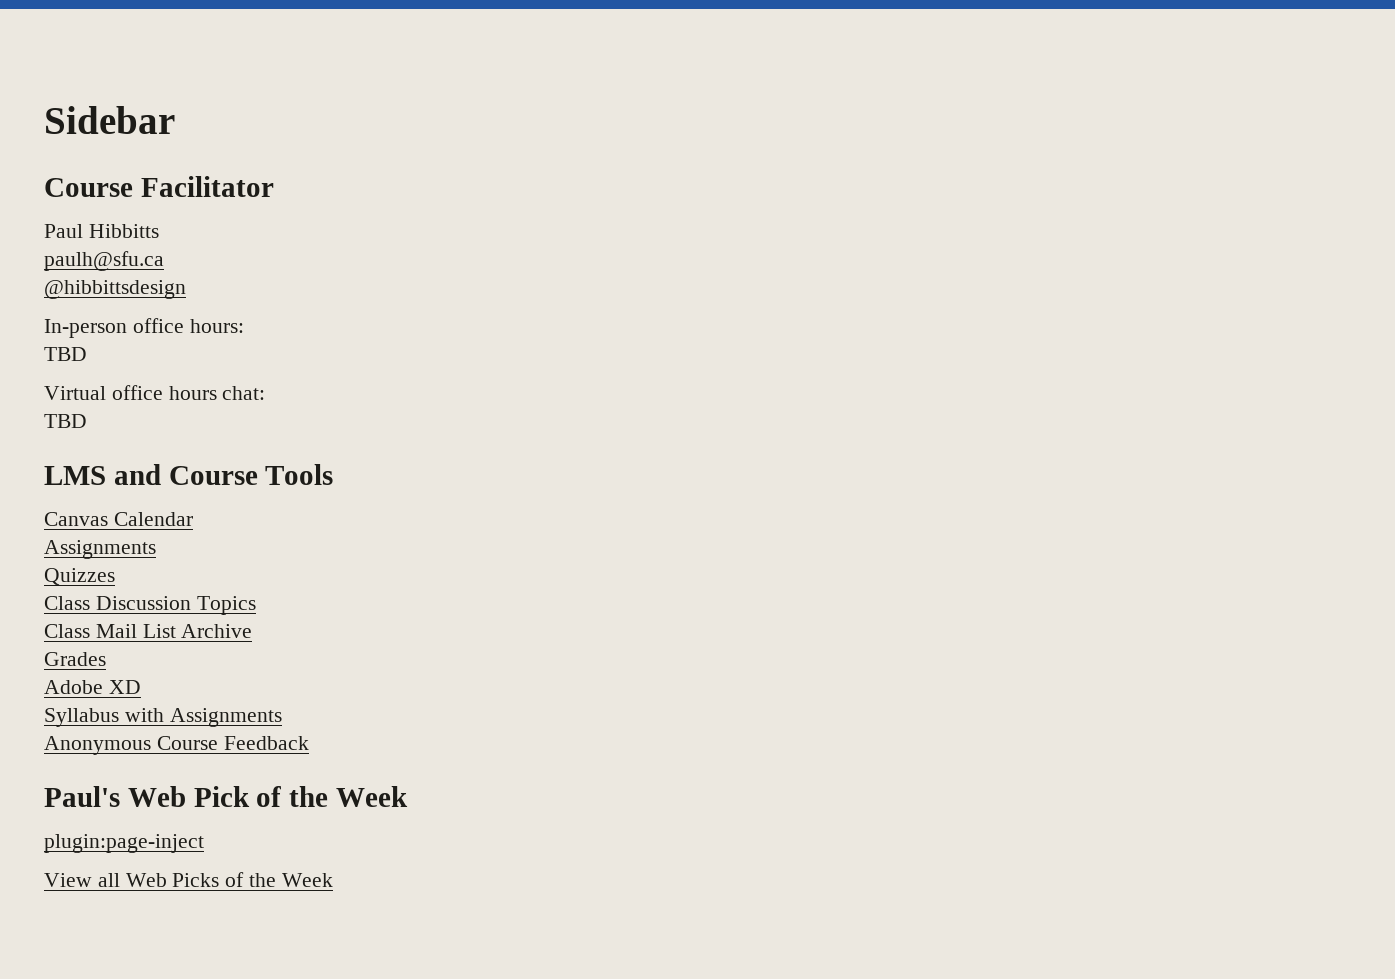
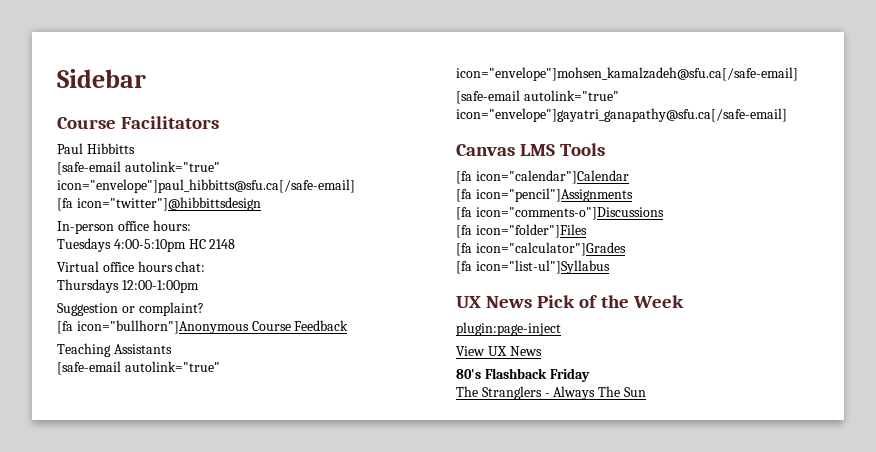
- Course Facilitator
+ Course Facilitators
- paulh@sfu.ca
- @hibbittsdesign
+ [safe-email autolink="true" icon="envelope"]paul_hibbitts@sfu.ca[/safe-email]
+ [fa icon="twitter"]@hibbittsdesign
  In-person office hours:
- TBD
+ Tuesdays 4:00-5:10pm HC 2148
  Virtual office hours chat:
- TBD
- LMS and Course Tools
- Canvas Calendar
- Assignments
- Quizzes
- Class Discussion Topics
- Class Mail List Archive
- Grades
- Adobe XD
- Syllabus with Assignments
- Anonymous Course Feedback
- Paul's Web Pick of the Week
+ Thursdays 12:00-1:00pm
+ Suggestion or complaint?
+ [fa icon="bullhorn"]Anonymous Course Feedback
+ Teaching Assistants
+ [safe-email autolink="true" icon="envelope"]mohsen_kamalzadeh@sfu.ca[/safe-email]
+ [safe-email autolink="true" icon="envelope"]gayatri_ganapathy@sfu.ca[/safe-email]
+ Canvas LMS Tools
+ [fa icon="calendar"]Calendar
+ [fa icon="pencil"]Assignments
+ [fa icon="comments-o"]Discussions
+ [fa icon="folder"]Files
+ [fa icon="calculator"]Grades
+ [fa icon="list-ul"]Syllabus
+ UX News Pick of the Week
- View all Web Picks of the Week
+ View UX News
+ 80's Flashback Friday
+ The Stranglers - Always The Sun

